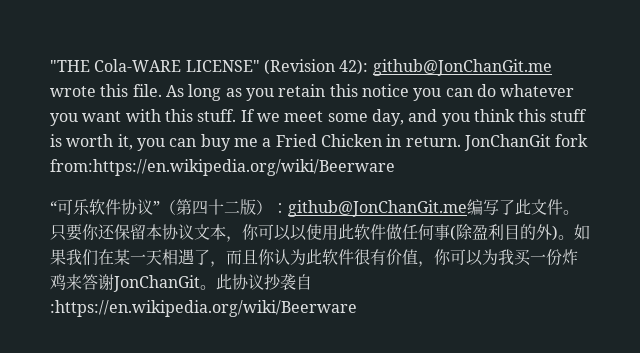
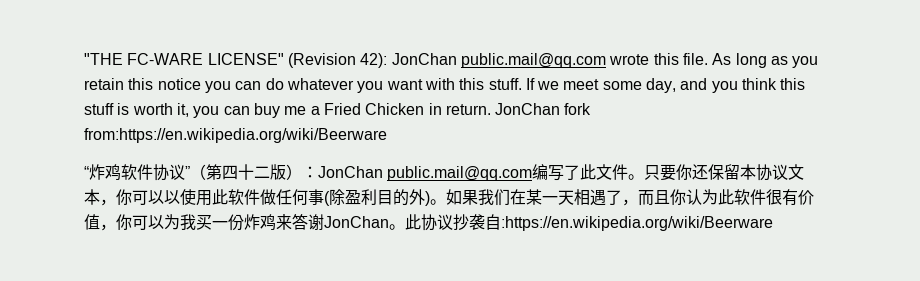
- "THE Cola-WARE LICENSE" (Revision 42): github@JonChanGit.me wrote this file.
+ "THE FC-WARE LICENSE" (Revision 42): JonChan public.mail@qq.com wrote this file.
- JonChanGit fork from:https://en.wikipedia.org/wiki/Beerware
+ JonChan fork from:https://en.wikipedia.org/wiki/Beerware
- “可乐软件协议”（第四十二版）：github@JonChanGit.me编写了此文件。
+ “炸鸡软件协议”（第四十二版）：JonChan public.mail@qq.com编写了此文件。
- 如果我们在某一天相遇了，而且你认为此软件很有价值，你可以为我买一份炸鸡来答谢JonChanGit。
+ 如果我们在某一天相遇了，而且你认为此软件很有价值，你可以为我买一份炸鸡来答谢JonChan。

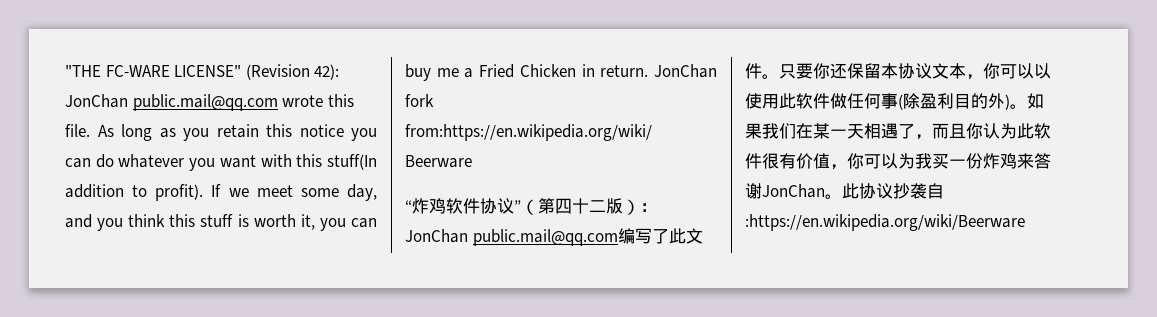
- As long as you retain this notice you can do whatever you want with this stuff.
+ As long as you retain this notice you can do whatever you want with this stuff(In addition to profit).

